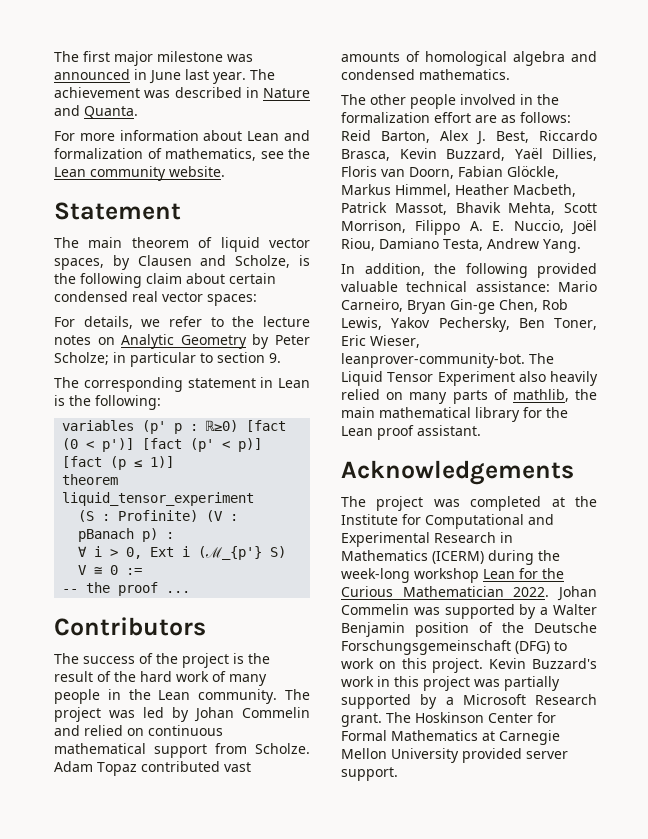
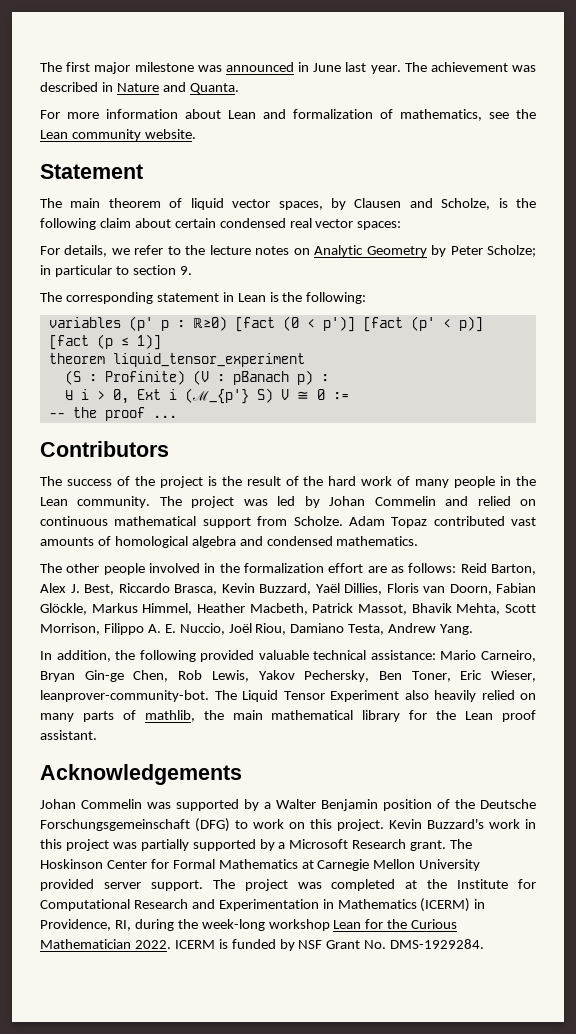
- The project was completed at the Institute for Computational and Experimental Research in Mathematics (ICERM) during the week-long workshop Lean for the Curious Mathematician 2022.
+ The project was completed at the Institute for Computational Research and Experimentation in Mathematics (ICERM) in Providence, RI, during the week-long workshop Lean for the Curious Mathematician 2022. ICERM is funded by NSF Grant No. DMS-1929284.

